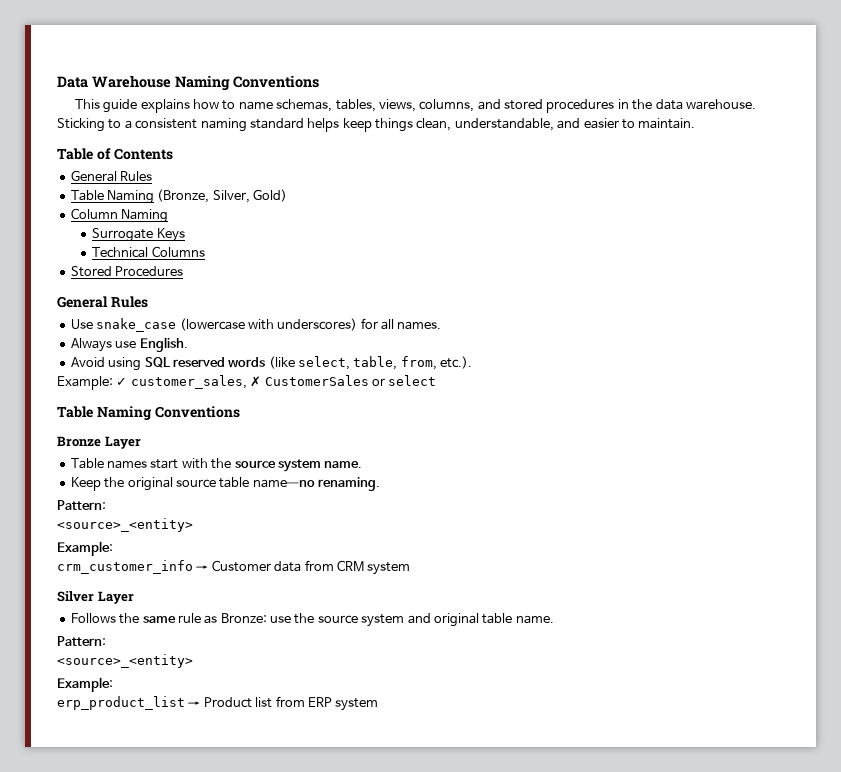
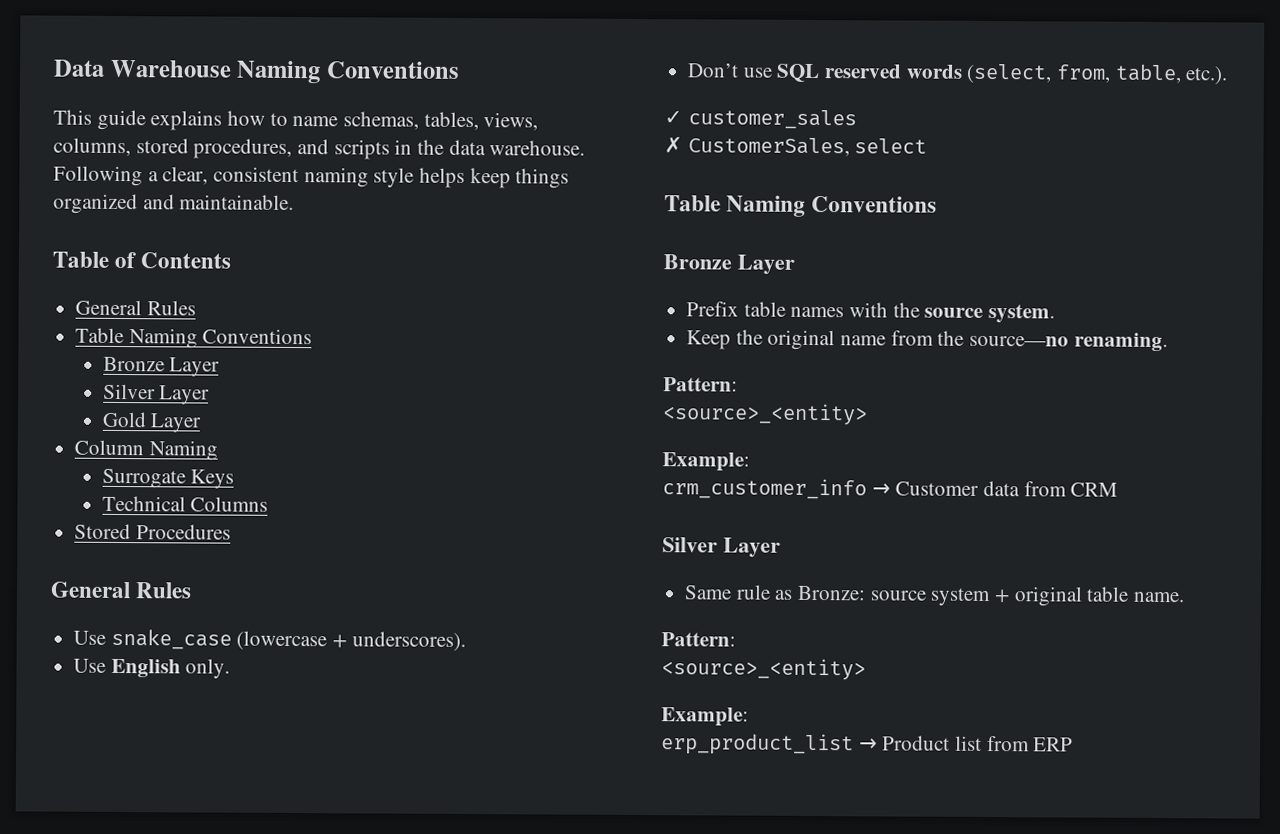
- This guide explains how to name schemas, tables, views, columns, and stored procedures in the data warehouse.
+ This guide explains how to name schemas, tables, views, columns, stored procedures, and scripts in the data warehouse.
- Sticking to a consistent naming standard helps keep things clean, understandable, and easier to maintain.
+ Following a clear, consistent naming style helps keep things organized and maintainable.
  Table of Contents
  General Rules
- Table Naming (Bronze, Silver, Gold)
+ Table Naming Conventions
+ Bronze Layer
+ Silver Layer
+ Gold Layer
- Use snake_case (lowercase with underscores) for all names.
- Always use English.
- Avoid using SQL reserved words (like select, table, from, etc.).
- Example: ✓ customer_sales, ✗ CustomerSales or select
+ Use snake_case (lowercase + underscores).
+ Use English only.
+ Don’t use SQL reserved words (select, from, table, etc.).
+ ✓ customer_sales
+ ✗ CustomerSales, select
- Table names start with the source system name.
+ Prefix table names with the source system.
- Keep the original source table name—no renaming.
+ Keep the original name from the source—no renaming.
- crm_customer_info → Customer data from CRM system
+ crm_customer_info → Customer data from CRM
  Silver Layer
- Follows the same rule as Bronze: use the source system and original table name.
+ Same rule as Bronze: source system + original table name.
- erp_product_list → Product list from ERP system
+ erp_product_list → Product list from ERP

